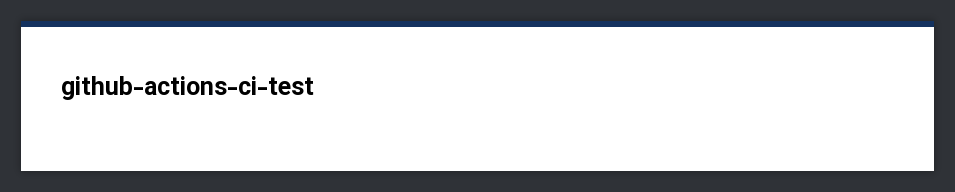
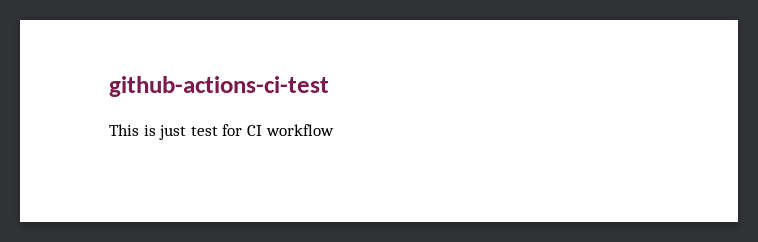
+ This is just test for CI workflow

